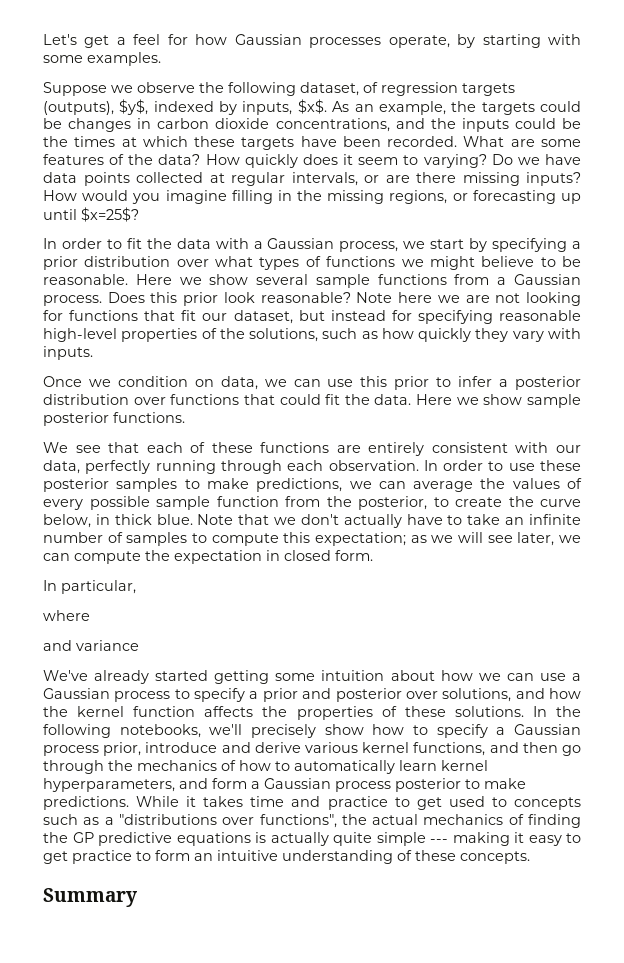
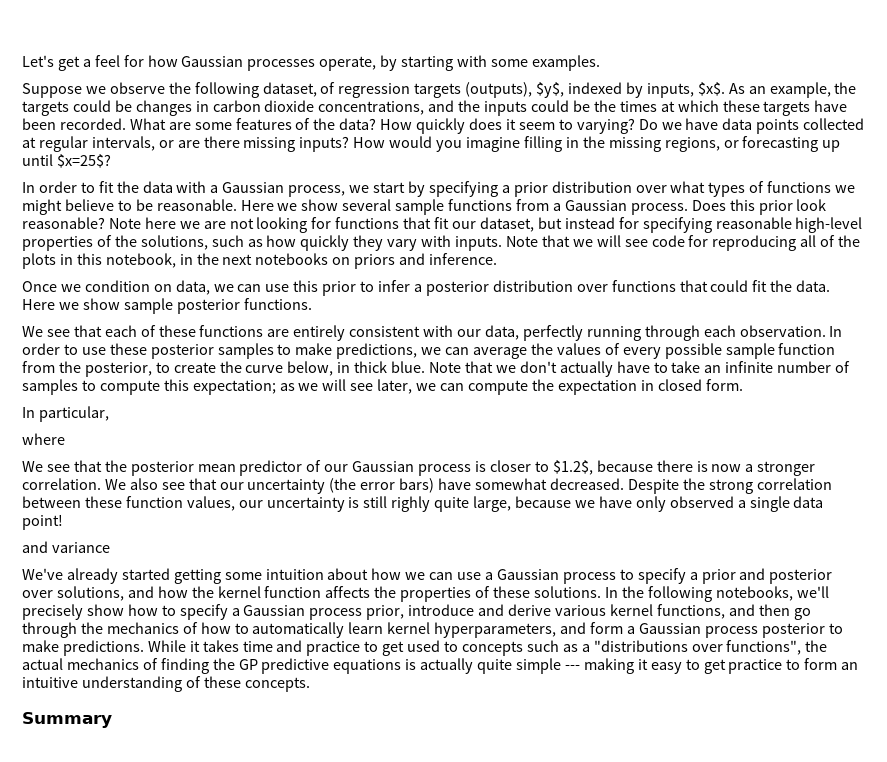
+ Note that we will see code for reproducing all of the plots in this notebook, in the next notebooks on priors and inference.
+ We see that the posterior mean predictor of our Gaussian process is closer to $1.2$, because there is now a stronger correlation. We also see that our uncertainty (the error bars) have somewhat decreased. Despite the strong correlation between these function values, our uncertainty is still righly quite large, because we have only observed a single data point!

